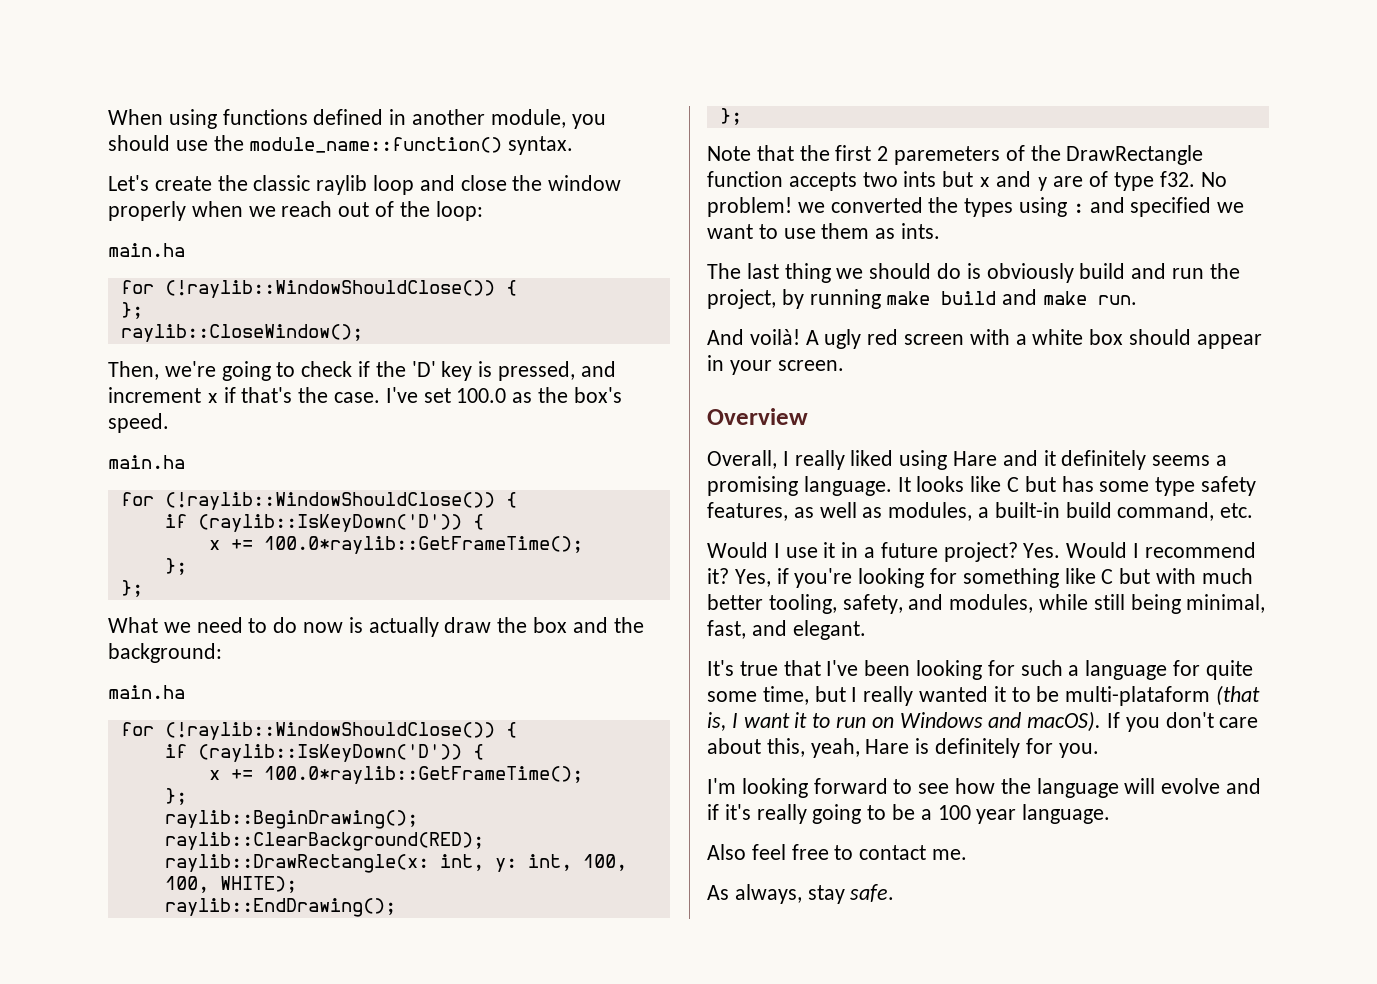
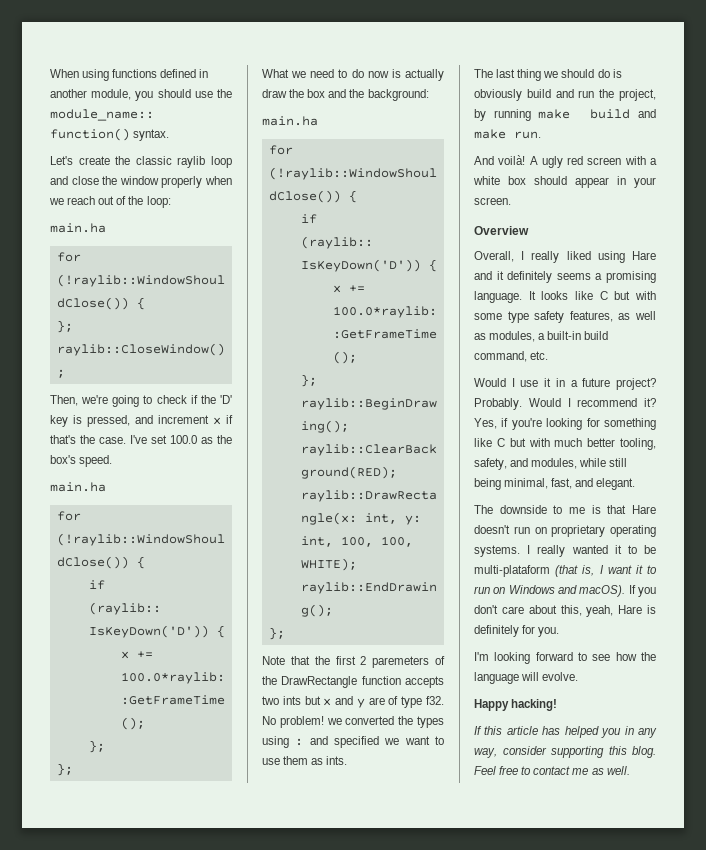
- It looks like C but has some type safety features, as well as modules, a built-in build command, etc.
+ It looks like C but with some type safety features, as well as modules, a built-in build command, etc.
- Yes. Would I recommend it?
+ Probably. Would I recommend it?
- It's true that I've been looking for such a language for quite some time, but I really wanted it to be multi-plataform (that is, I want it to run on Windows and macOS).
+ The downside to me is that Hare doesn't run on proprietary operating systems. I really wanted it to be multi-plataform (that is, I want it to run on Windows and macOS).
- I'm looking forward to see how the language will evolve and if it's really going to be a 100 year language.
- Also feel free to contact me.
- As always, stay safe.
+ I'm looking forward to see how the language will evolve.
+ Happy hacking!
+ If this article has helped you in any way, consider supporting this blog. Feel free to contact me as well.

